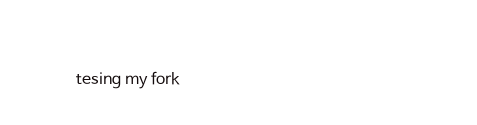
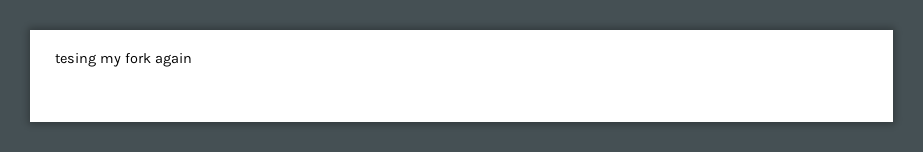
- tesing my fork
+ tesing my fork again

